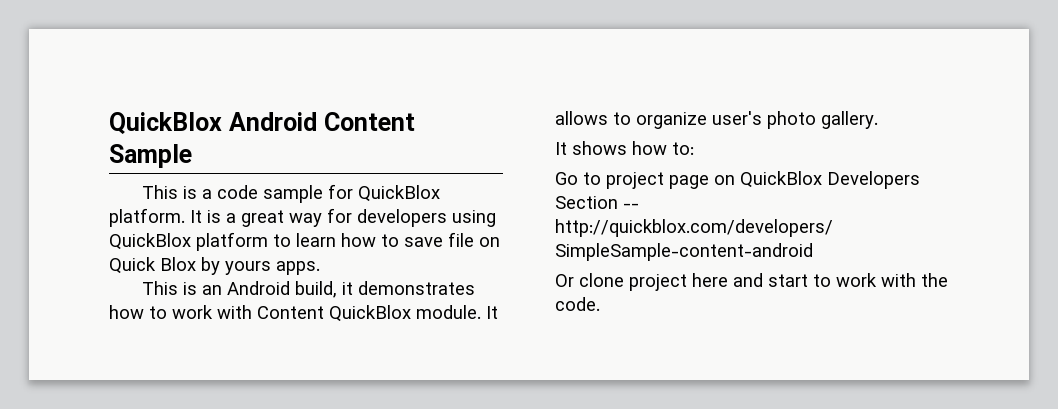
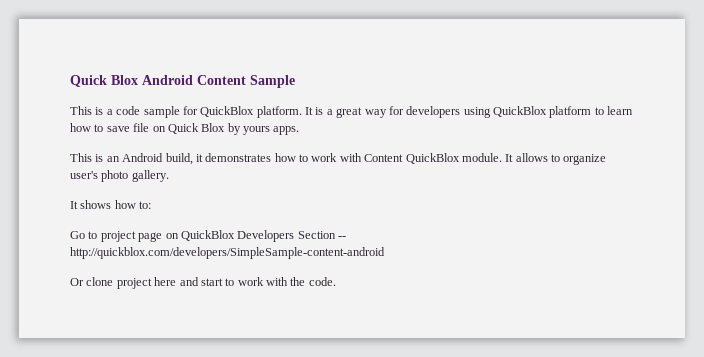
- QuickBlox Android Content Sample
+ Quick Blox Android Content Sample

